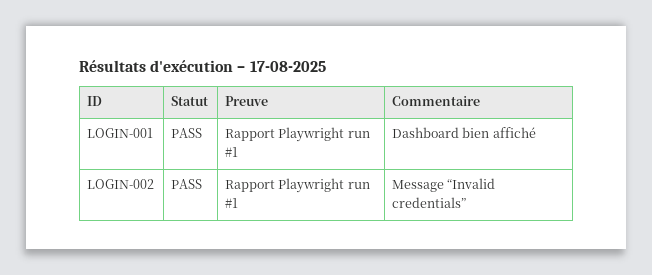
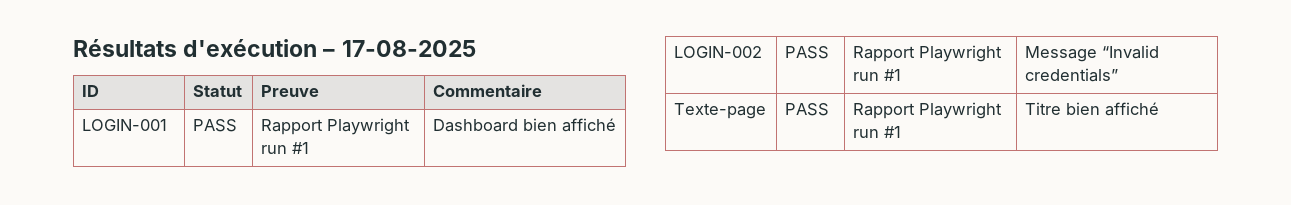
+ Texte-page | PASS | Rapport Playwright run #1 | Titre bien affiché

